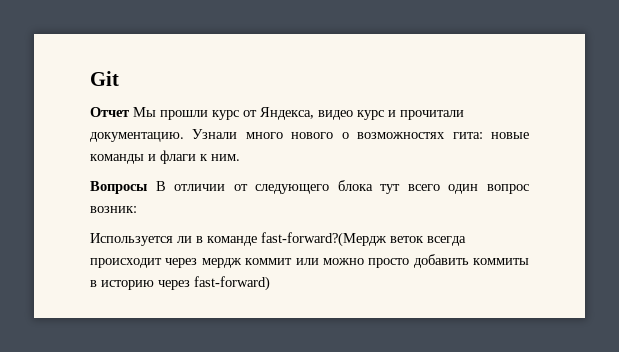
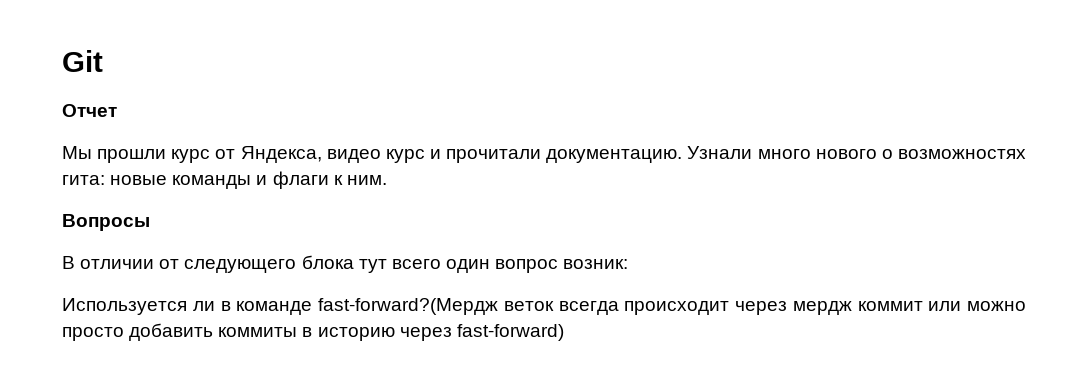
- Отчет Мы прошли курс от Яндекса, видео курс и прочитали документацию.
+ Отчет
+ Мы прошли курс от Яндекса, видео курс и прочитали документацию.
- Вопросы В отличии от следующего блока тут всего один вопрос возник:
+ Вопросы
+ В отличии от следующего блока тут всего один вопрос возник:

